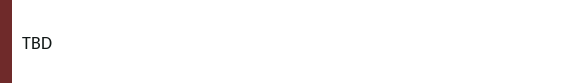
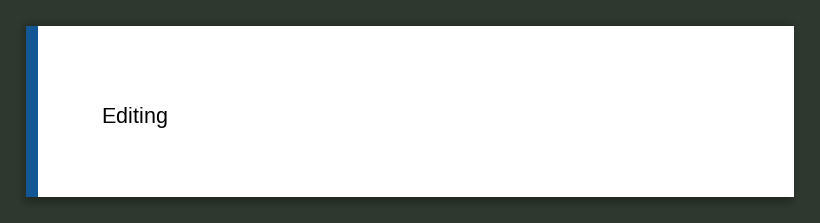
- TBD
+ Editing

